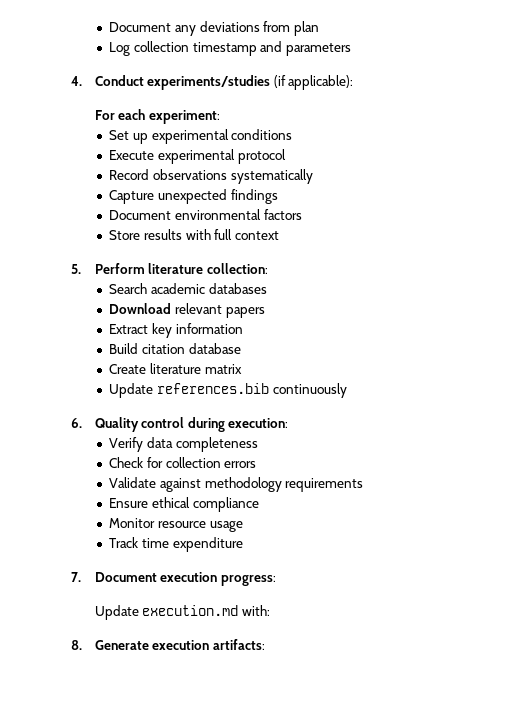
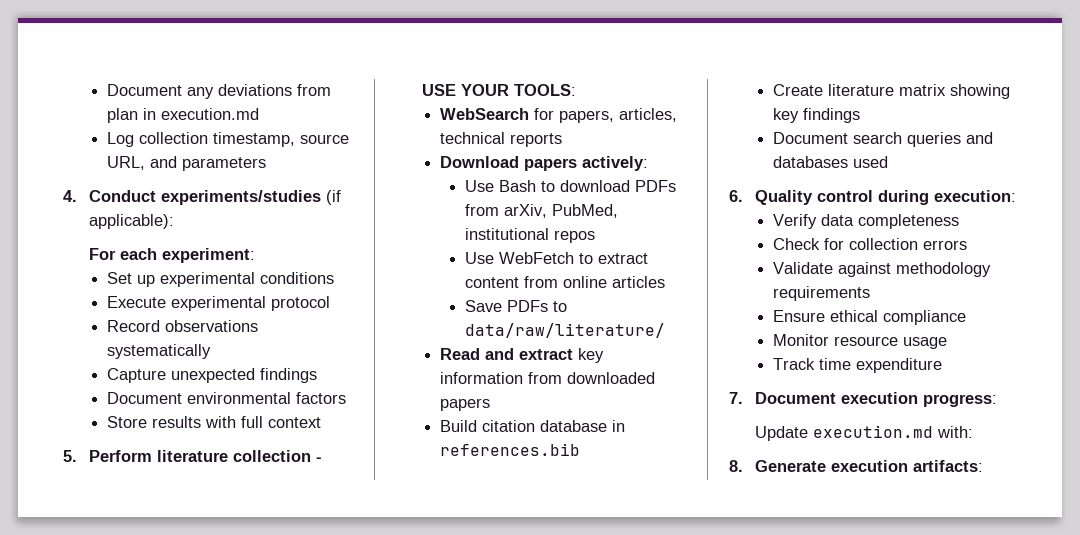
- Document any deviations from plan
+ Document any deviations from plan in execution.md
- Log collection timestamp and parameters
+ Log collection timestamp, source URL, and parameters
- 5. Perform literature collection:
- Search academic databases
+ 5. Perform literature collection - USE YOUR TOOLS:
+ WebSearch for papers, articles, technical reports
- Download relevant papers
- Extract key information
+ Download papers actively:
+ Use Bash to download PDFs from arXiv, PubMed, institutional repos
+ Use WebFetch to extract content from online articles
+ Save PDFs to data/raw/literature/
+ Read and extract key information from downloaded papers
- Build citation database
+ Build citation database in references.bib
- Create literature matrix
- Update references.bib continuously
+ Create literature matrix showing key findings
+ Document search queries and databases used

